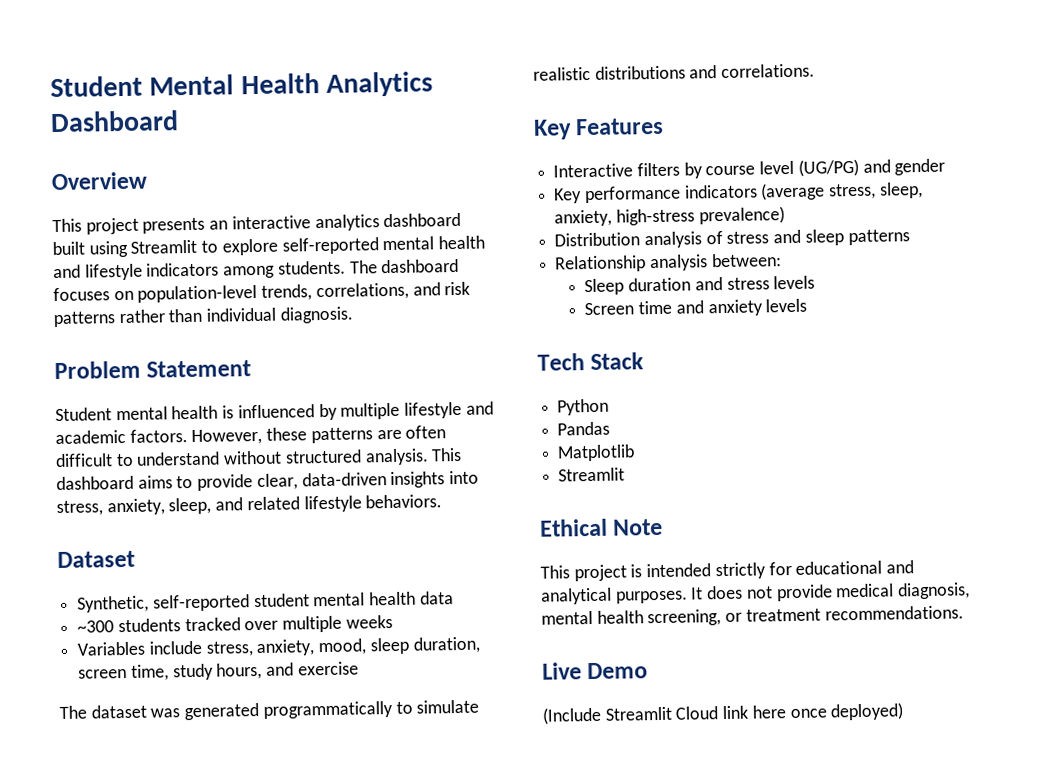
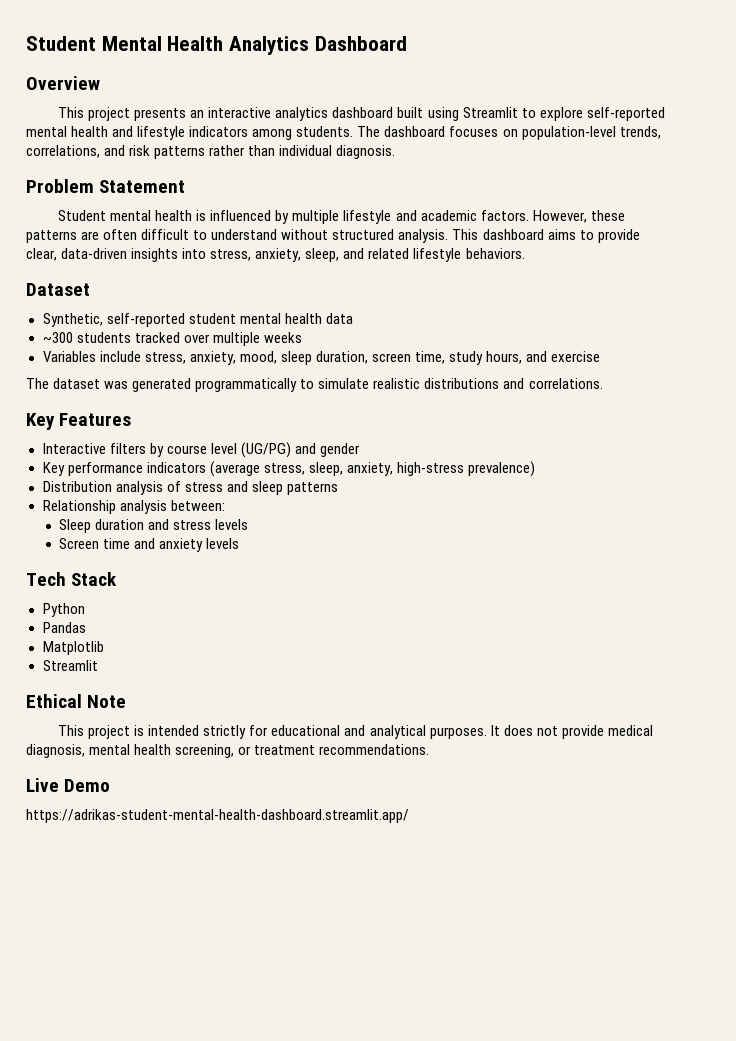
- (Include Streamlit Cloud link here once deployed)
+ https://adrikas-student-mental-health-dashboard.streamlit.app/

